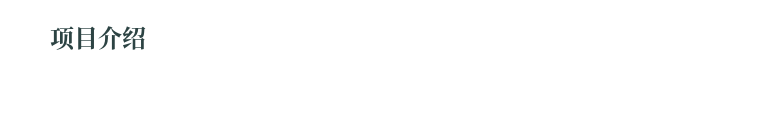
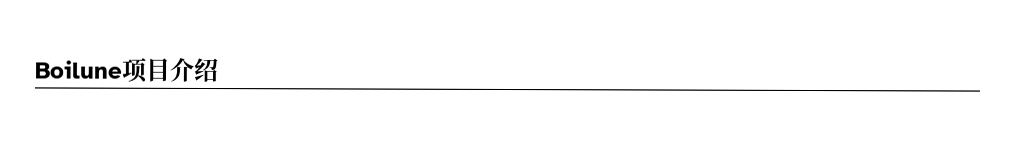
- 项目介绍
+ Boilune项目介绍

